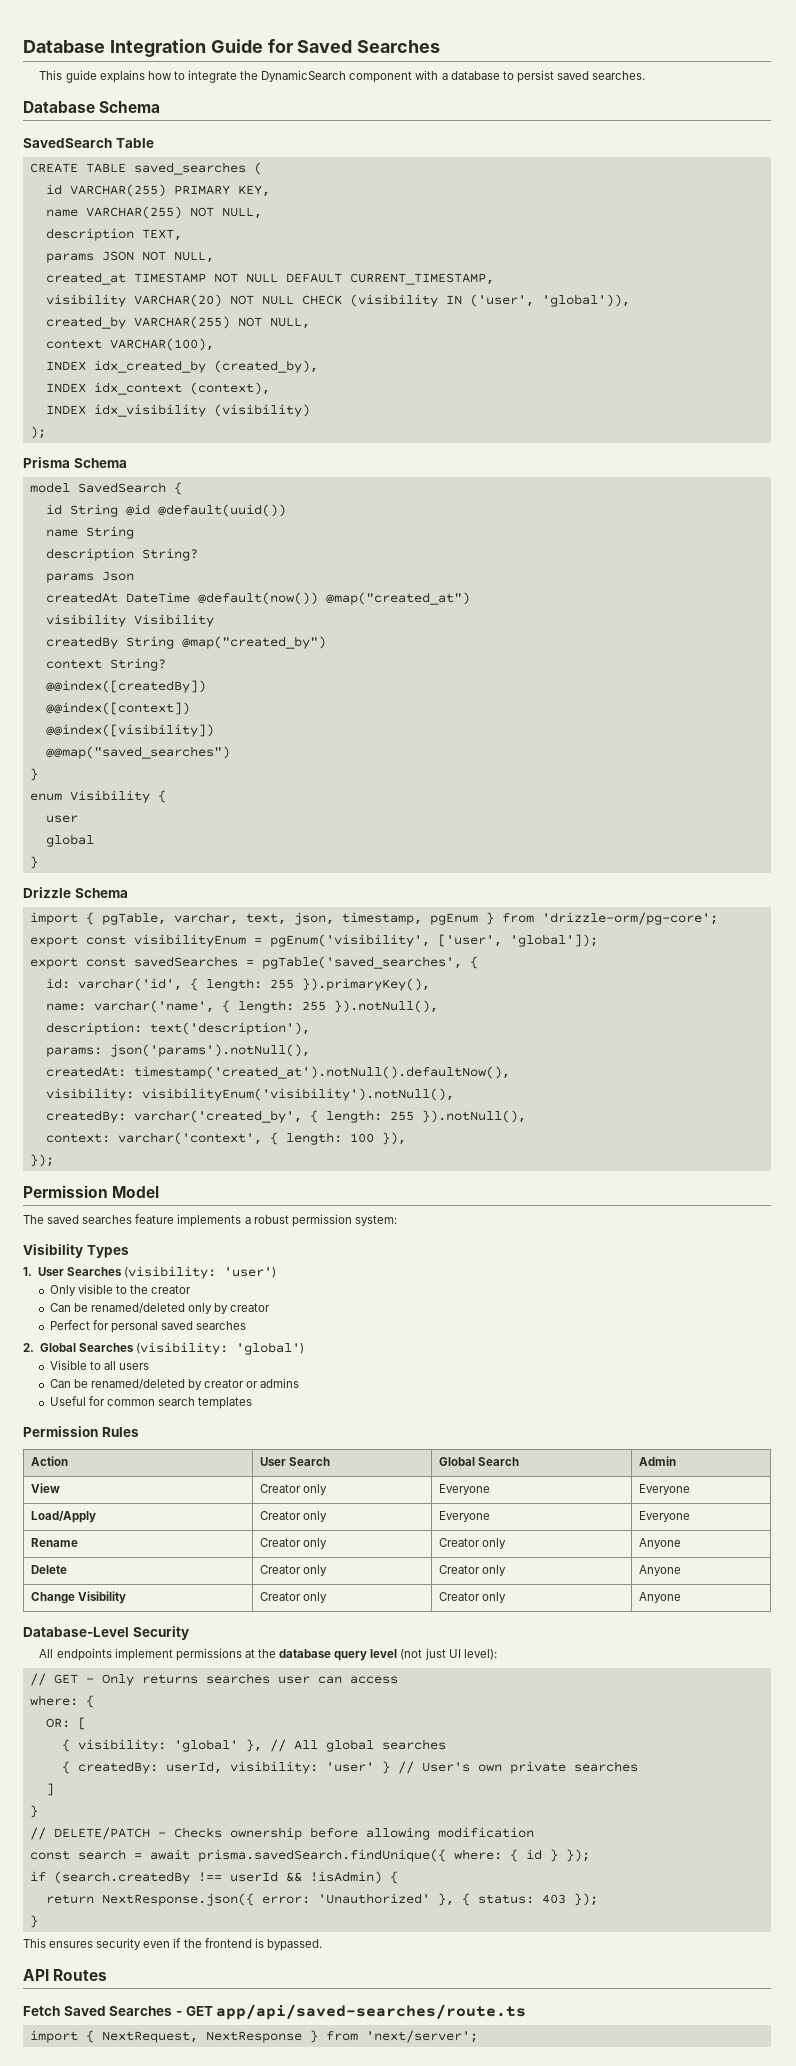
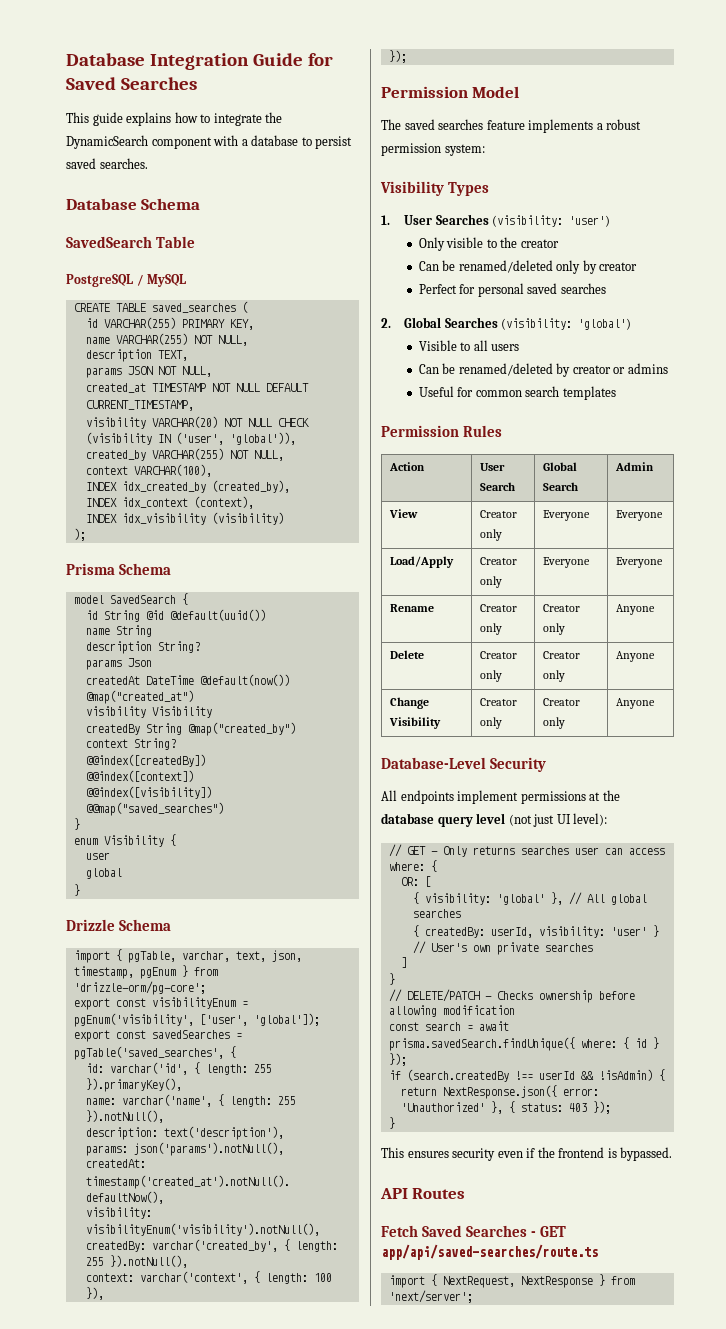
+ PostgreSQL / MySQL

